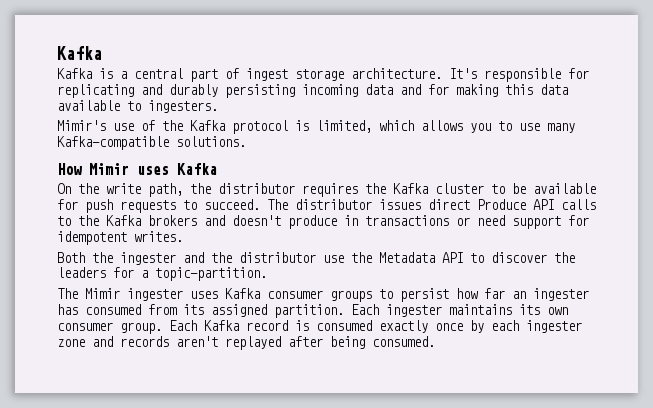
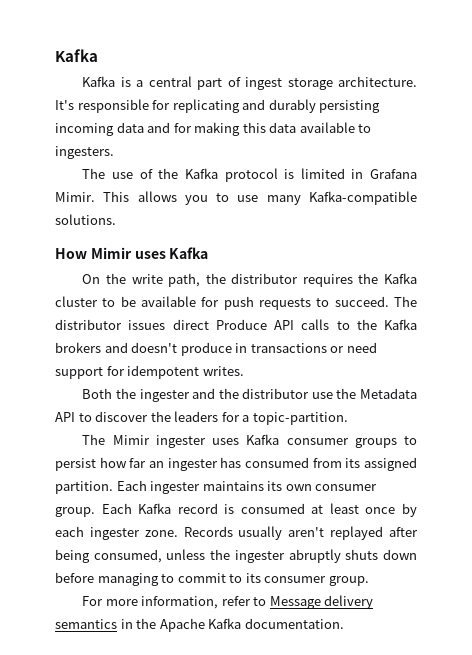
- Mimir's use of the Kafka protocol is limited, which allows you to use many Kafka-compatible solutions.
+ The use of the Kafka protocol is limited in Grafana Mimir. This allows you to use many Kafka-compatible solutions.
- Each Kafka record is consumed exactly once by each ingester zone and records aren't replayed after being consumed.
+ Each Kafka record is consumed at least once by each ingester zone. Records usually aren't replayed after being consumed, unless the ingester abruptly shuts down before managing to commit to its consumer group.
+ For more information, refer to Message delivery semantics in the Apache Kafka documentation.

